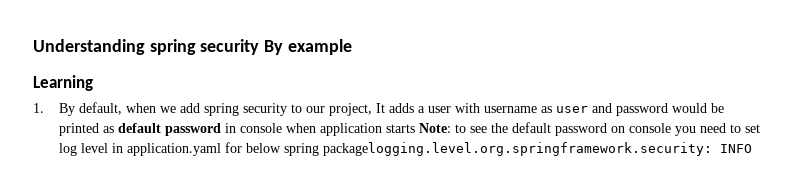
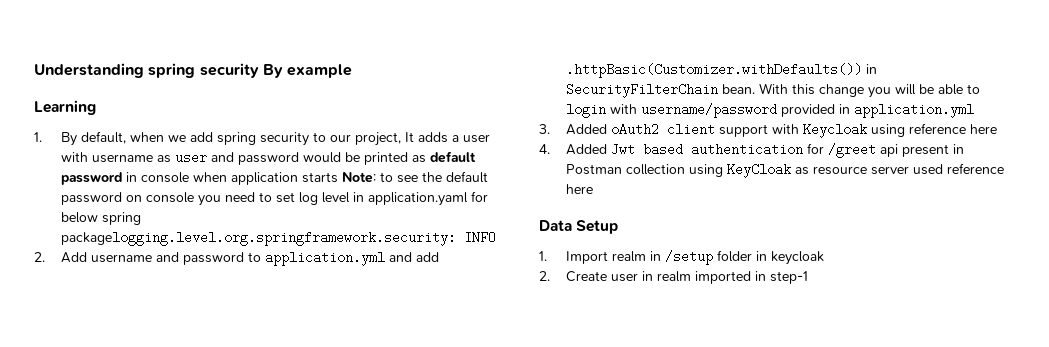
+ 2. Add username and password to application.yml and add .httpBasic(Customizer.withDefaults()) in SecurityFilterChain bean. With this change you will be able to login with username/password provided in application.yml
+ 3. Added oAuth2 client support with Keycloak using reference here
+ 4. Added Jwt based authentication for /greet api present in Postman collection using KeyCloak as resource server used reference here
+ Data Setup
+ 1. Import realm in /setup folder in keycloak
+ 2. Create user in realm imported in step-1

